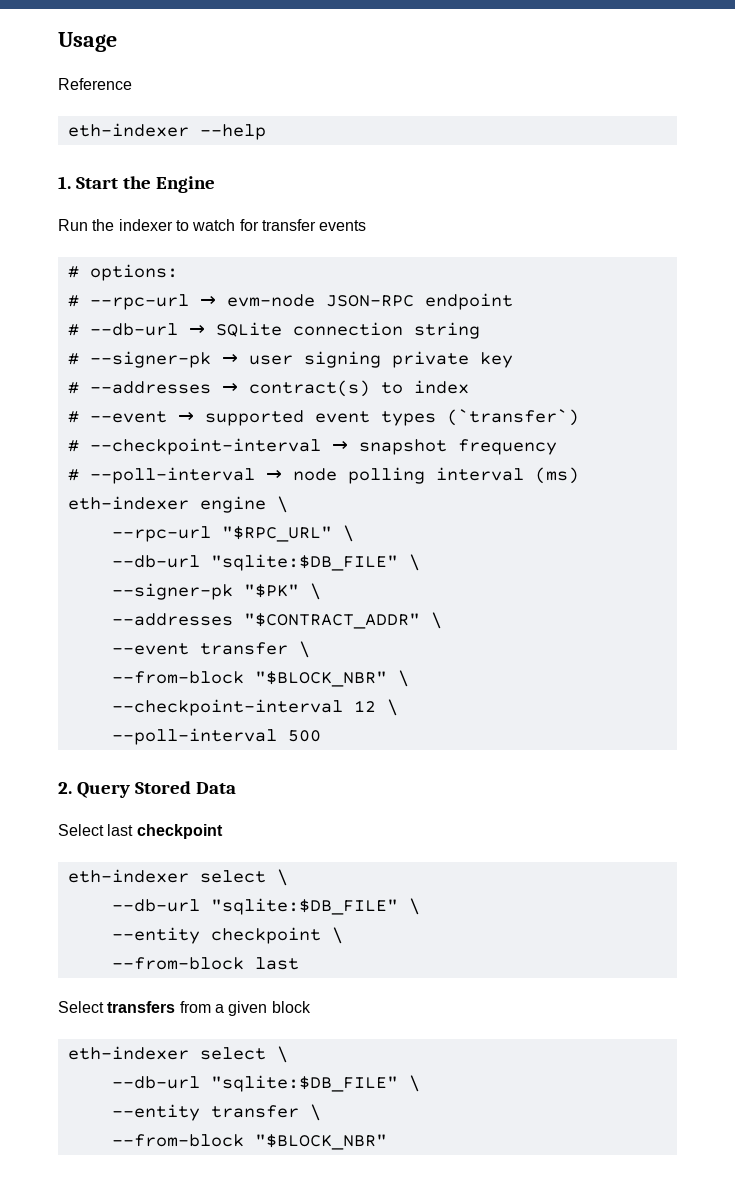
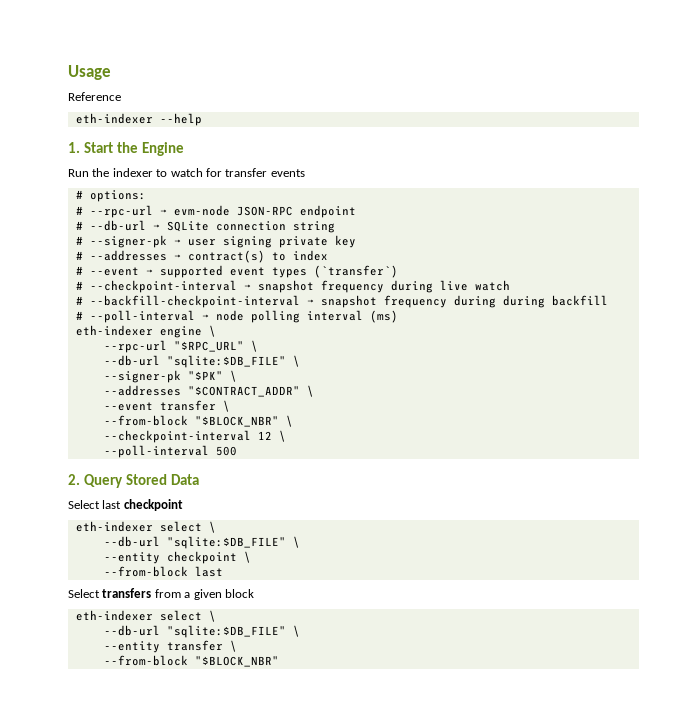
- # --checkpoint-interval → snapshot frequency
+ # --checkpoint-interval → snapshot frequency during live watch
+ # --backfill-checkpoint-interval → snapshot frequency during during backfill

